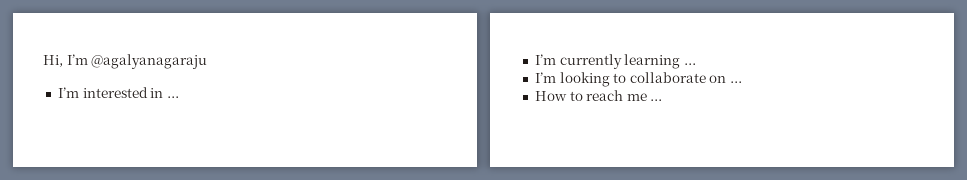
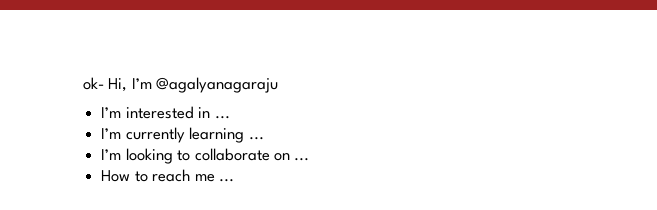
- Hi, I’m @agalyanagaraju
+ ok- Hi, I’m @agalyanagaraju

